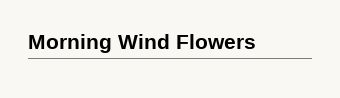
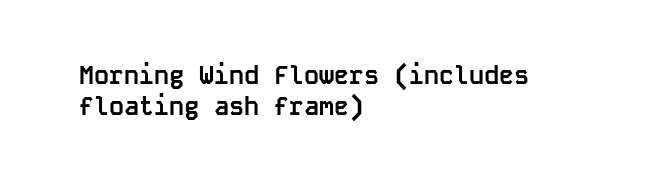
- Morning Wind Flowers
+ Morning Wind Flowers (includes floating ash frame)

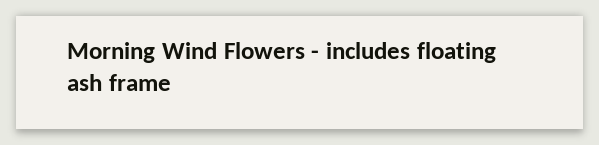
- Morning Wind Flowers (includes floating ash frame)
+ Morning Wind Flowers - includes floating ash frame

